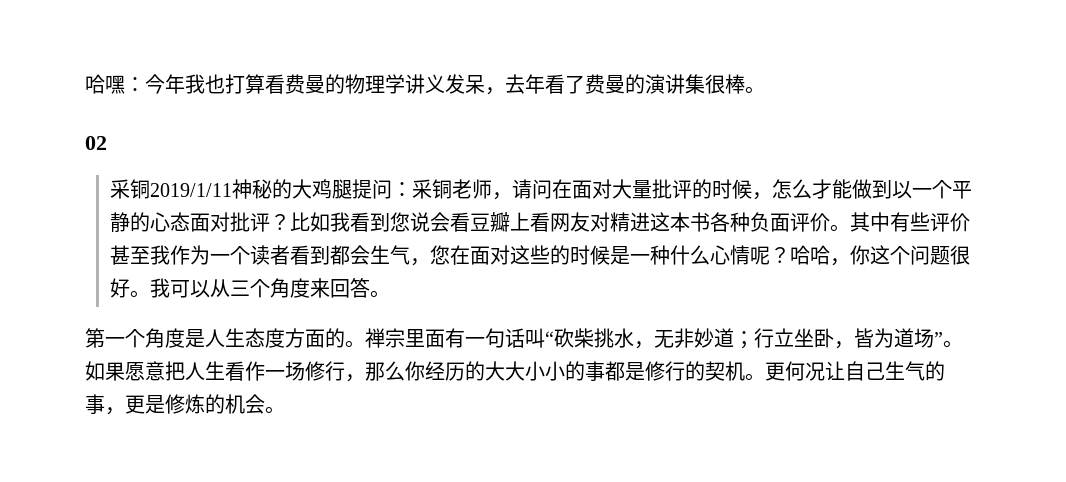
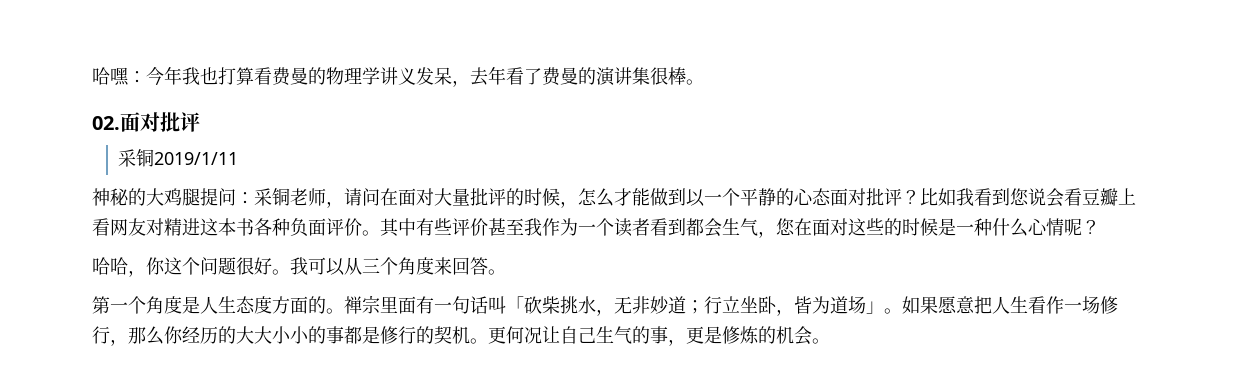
- 02
+ 02.面对批评
- 采铜2019/1/11神秘的大鸡腿提问：采铜老师，请问在面对大量批评的时候，怎么才能做到以一个平静的心态面对批评？
+ 采铜2019/1/11
+ 神秘的大鸡腿提问：采铜老师，请问在面对大量批评的时候，怎么才能做到以一个平静的心态面对批评？
- 其中有些评价甚至我作为一个读者看到都会生气，您在面对这些的时候是一种什么心情呢？哈哈，你这个问题很好。
+ 其中有些评价甚至我作为一个读者看到都会生气，您在面对这些的时候是一种什么心情呢？
+ 哈哈，你这个问题很好。
- 禅宗里面有一句话叫“砍柴挑水，无非妙道；行立坐卧，皆为道场”。
+ 禅宗里面有一句话叫「砍柴挑水，无非妙道；行立坐卧，皆为道场」。

